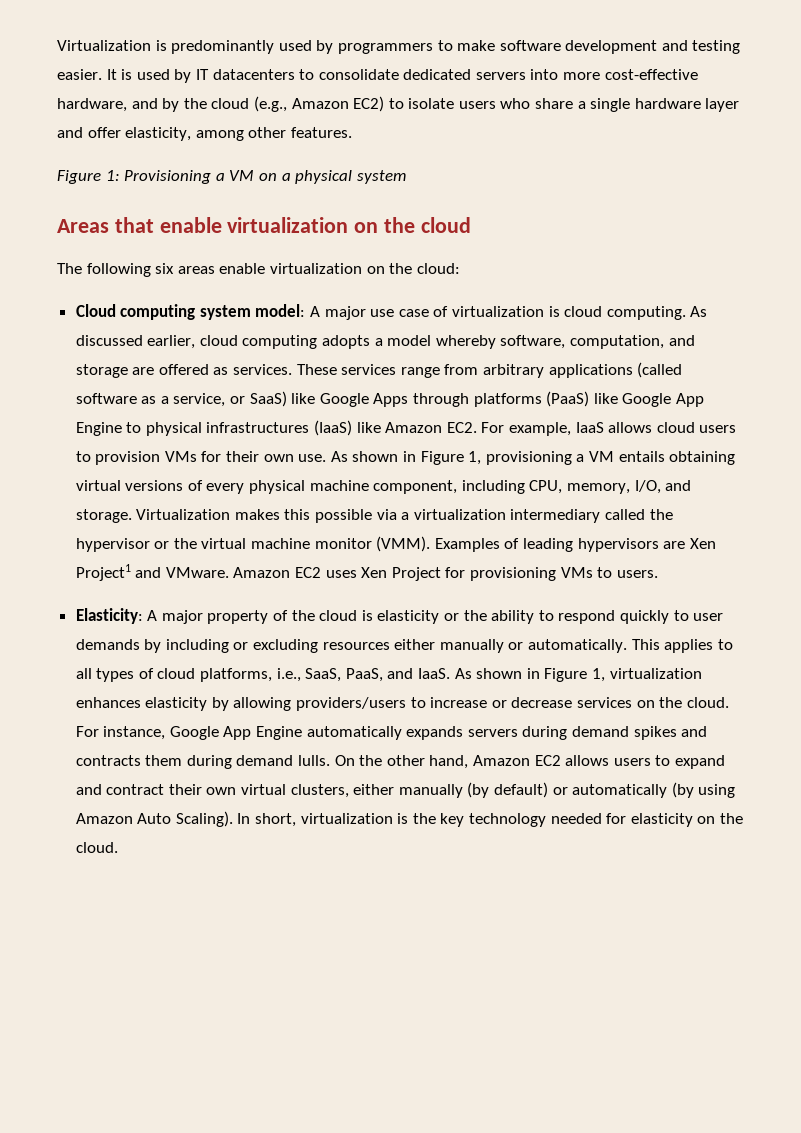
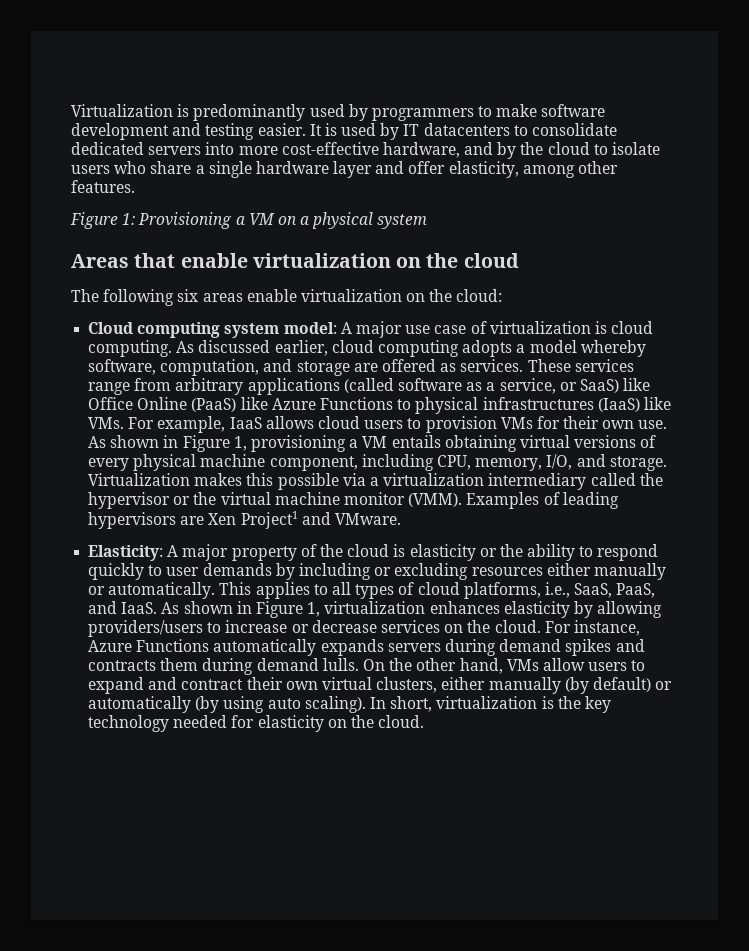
- It is used by IT datacenters to consolidate dedicated servers into more cost-effective hardware, and by the cloud (e.g., Amazon EC2) to isolate users who share a single hardware layer and offer elasticity, among other features.
+ It is used by IT datacenters to consolidate dedicated servers into more cost-effective hardware, and by the cloud to isolate users who share a single hardware layer and offer elasticity, among other features.
- These services range from arbitrary applications (called software as a service, or SaaS) like Google Apps through platforms (PaaS) like Google App Engine to physical infrastructures (IaaS) like Amazon EC2. For example, IaaS allows cloud users to provision VMs for their own use.
+ These services range from arbitrary applications (called software as a service, or SaaS) like Office Online (PaaS) like Azure Functions to physical infrastructures (IaaS) like VMs. For example, IaaS allows cloud users to provision VMs for their own use.
- Amazon EC2 uses Xen Project for provisioning VMs to users.
- For instance, Google App Engine automatically expands servers during demand spikes and contracts them during demand lulls.
+ For instance, Azure Functions automatically expands servers during demand spikes and contracts them during demand lulls.
- On the other hand, Amazon EC2 allows users to expand and contract their own virtual clusters, either manually (by default) or automatically (by using Amazon Auto Scaling).
+ On the other hand, VMs allow users to expand and contract their own virtual clusters, either manually (by default) or automatically (by using auto scaling).

